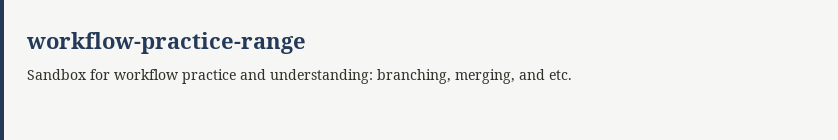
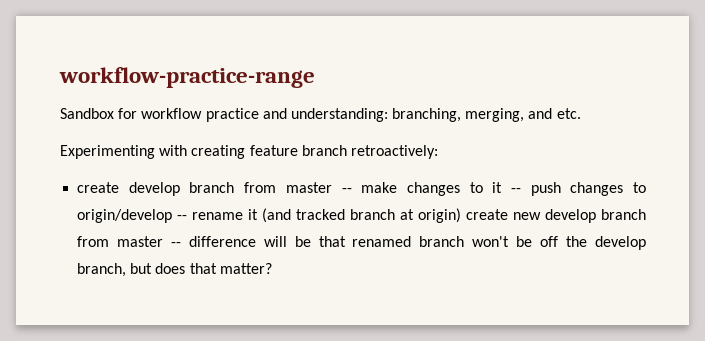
+ Experimenting with creating feature branch retroactively:
+ create develop branch from master -- make changes to it -- push changes to origin/develop -- rename it (and tracked branch at origin) create new develop branch from master -- difference will be that renamed branch won't be off the develop branch, but does that matter?

